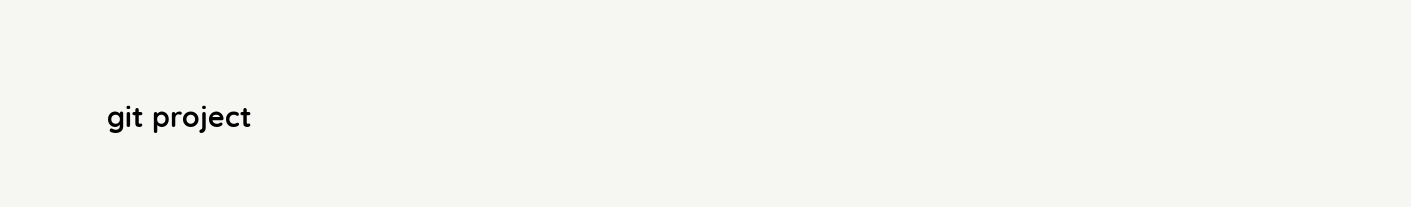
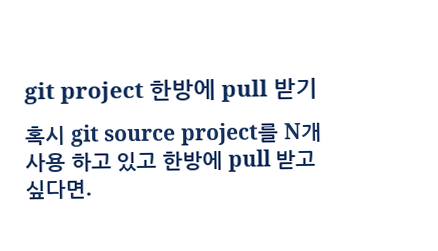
- git project
+ git project 한방에 pull 받기
+ 혹시 git source project를 N개 사용 하고 있고 한방에 pull 받고 싶다면.

